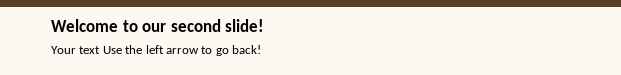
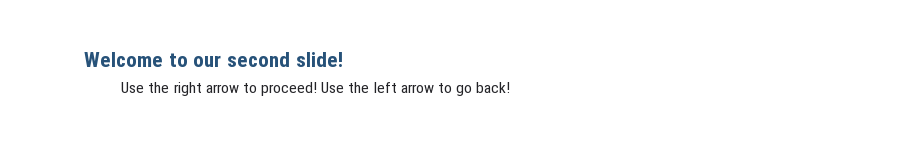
- Your text Use the left arrow to go back!
+ Use the right arrow to proceed! Use the left arrow to go back!

